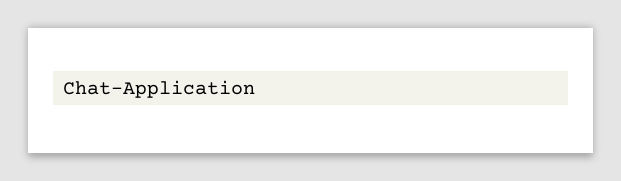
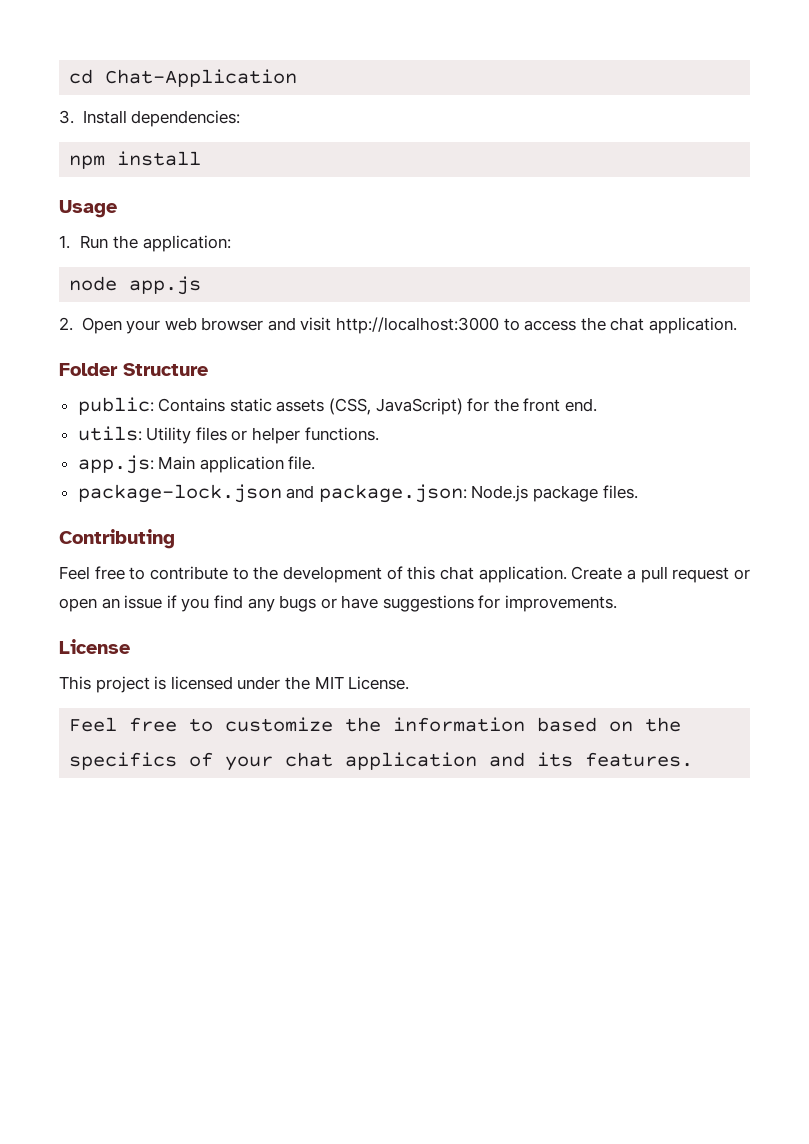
- Chat-Application
+ cd Chat-Application
+ 3. Install dependencies:
+ npm install
+ Usage
+ 1. Run the application:
+ node app.js
+ 2. Open your web browser and visit http://localhost:3000 to access the chat application.
+ Folder Structure
+ public: Contains static assets (CSS, JavaScript) for the front end.
+ utils: Utility files or helper functions.
+ app.js: Main application file.
+ package-lock.json and package.json: Node.js package files.
+ Contributing
+ Feel free to contribute to the development of this chat application. Create a pull request or open an issue if you find any bugs or have suggestions for improvements.
+ License
+ This project is licensed under the MIT License.
+ Feel free to customize the information based on the specifics of your chat application and its features.

